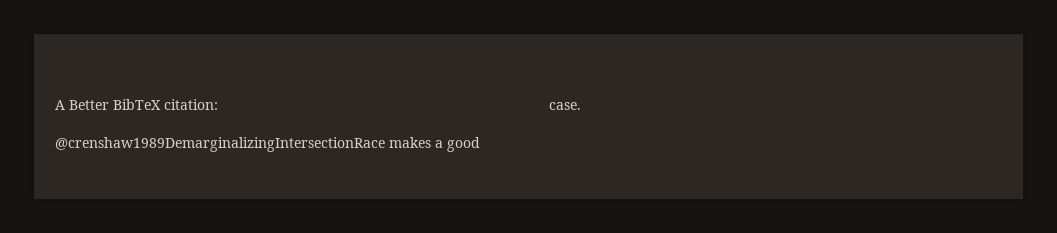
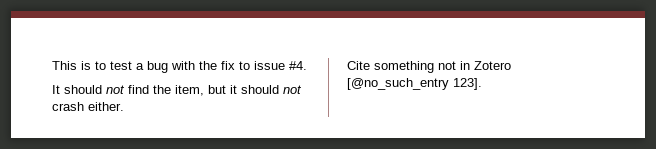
- A Better BibTeX citation:
- @crenshaw1989DemarginalizingIntersectionRace makes a good case.
+ This is to test a bug with the fix to issue #4.
+ It should not find the item, but it should not crash either.
+ Cite something not in Zotero [@no_such_entry 123].

